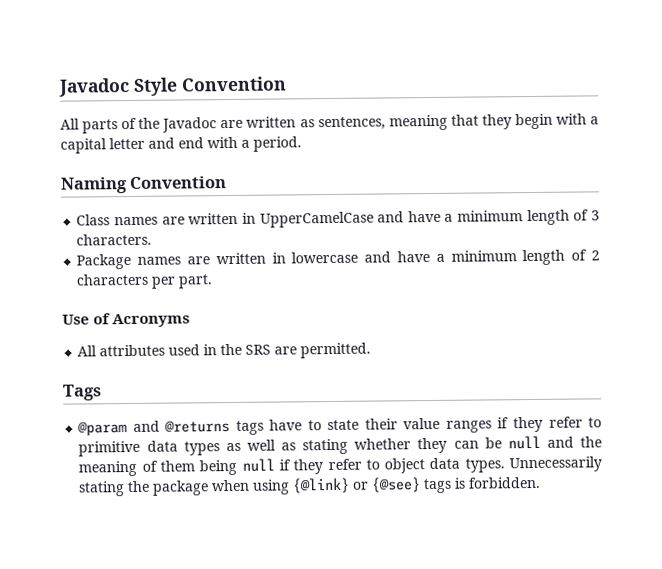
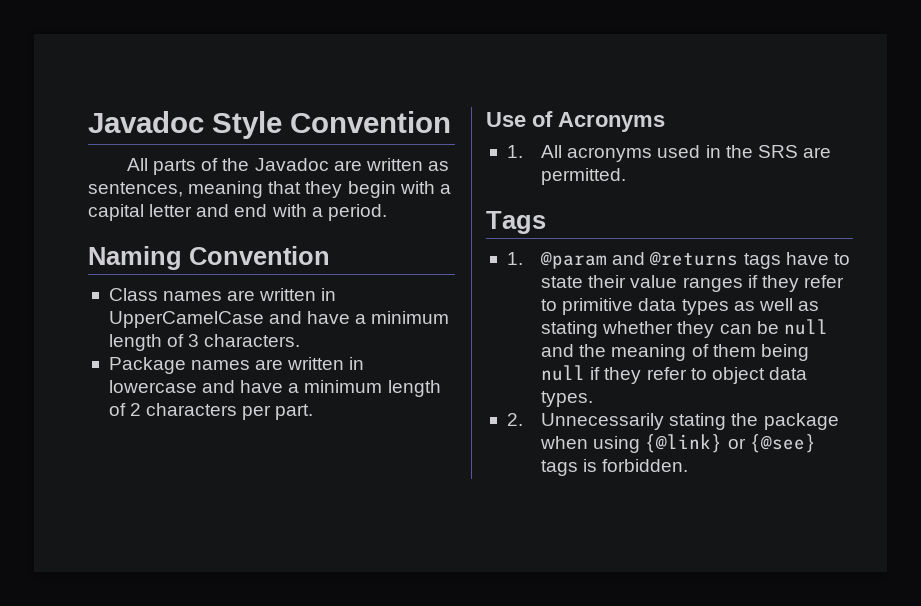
- All attributes used in the SRS are permitted.
+ 1. All acronyms used in the SRS are permitted.
- @param and @returns tags have to state their value ranges if they refer to primitive data types as well as stating whether they can be null and the meaning of them being null if they refer to object data types. Unnecessarily stating the package when using {@link} or {@see} tags is forbidden.
+ 1. @param and @returns tags have to state their value ranges if they refer to primitive data types as well as stating whether they can be null and the meaning of them being null if they refer to object data types.
+ 2. Unnecessarily stating the package when using {@link} or {@see} tags is forbidden.

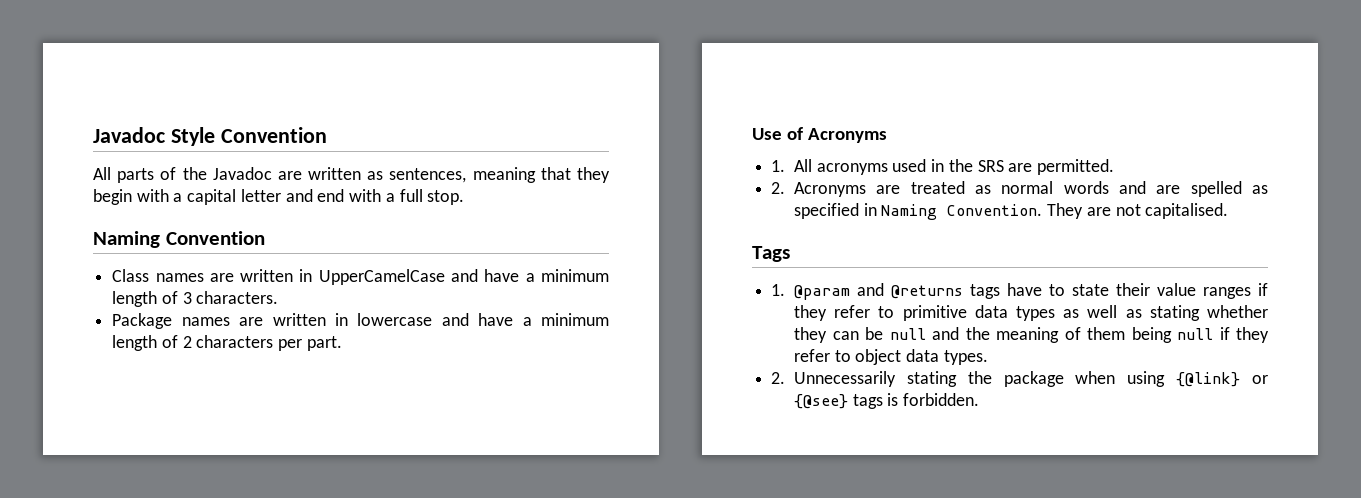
- All parts of the Javadoc are written as sentences, meaning that they begin with a capital letter and end with a period.
+ All parts of the Javadoc are written as sentences, meaning that they begin with a capital letter and end with a full stop.
+ 2. Acronyms are treated as normal words and are spelled as specified in Naming Convention. They are not capitalised.

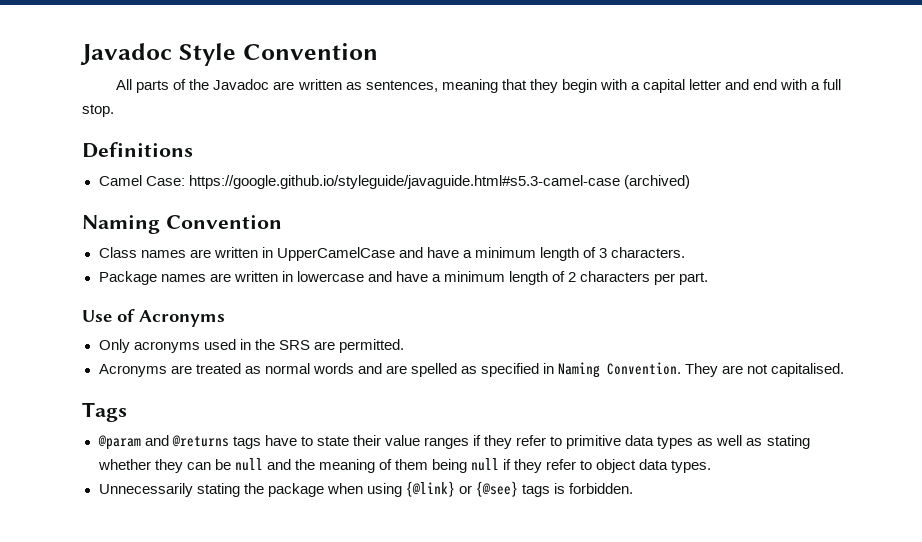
+ Definitions
+ Camel Case: https://google.github.io/styleguide/javaguide.html#s5.3-camel-case (archived)
- 1. All acronyms used in the SRS are permitted.
+ Only acronyms used in the SRS are permitted.
- 2. Acronyms are treated as normal words and are spelled as specified in Naming Convention.
+ Acronyms are treated as normal words and are spelled as specified in Naming Convention.
- 1. @param and @returns tags have to state their value ranges if they refer to primitive data types as well as stating whether they can be null and the meaning of them being null if they refer to object data types.
+ @param and @returns tags have to state their value ranges if they refer to primitive data types as well as stating whether they can be null and the meaning of them being null if they refer to object data types.
- 2. Unnecessarily stating the package when using {@link} or {@see} tags is forbidden.
+ Unnecessarily stating the package when using {@link} or {@see} tags is forbidden.

